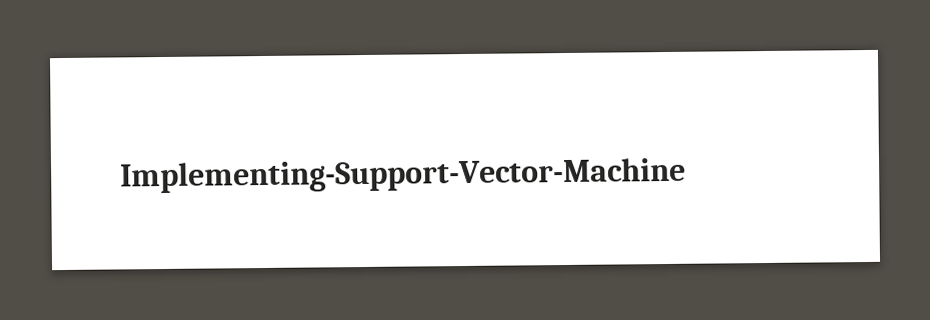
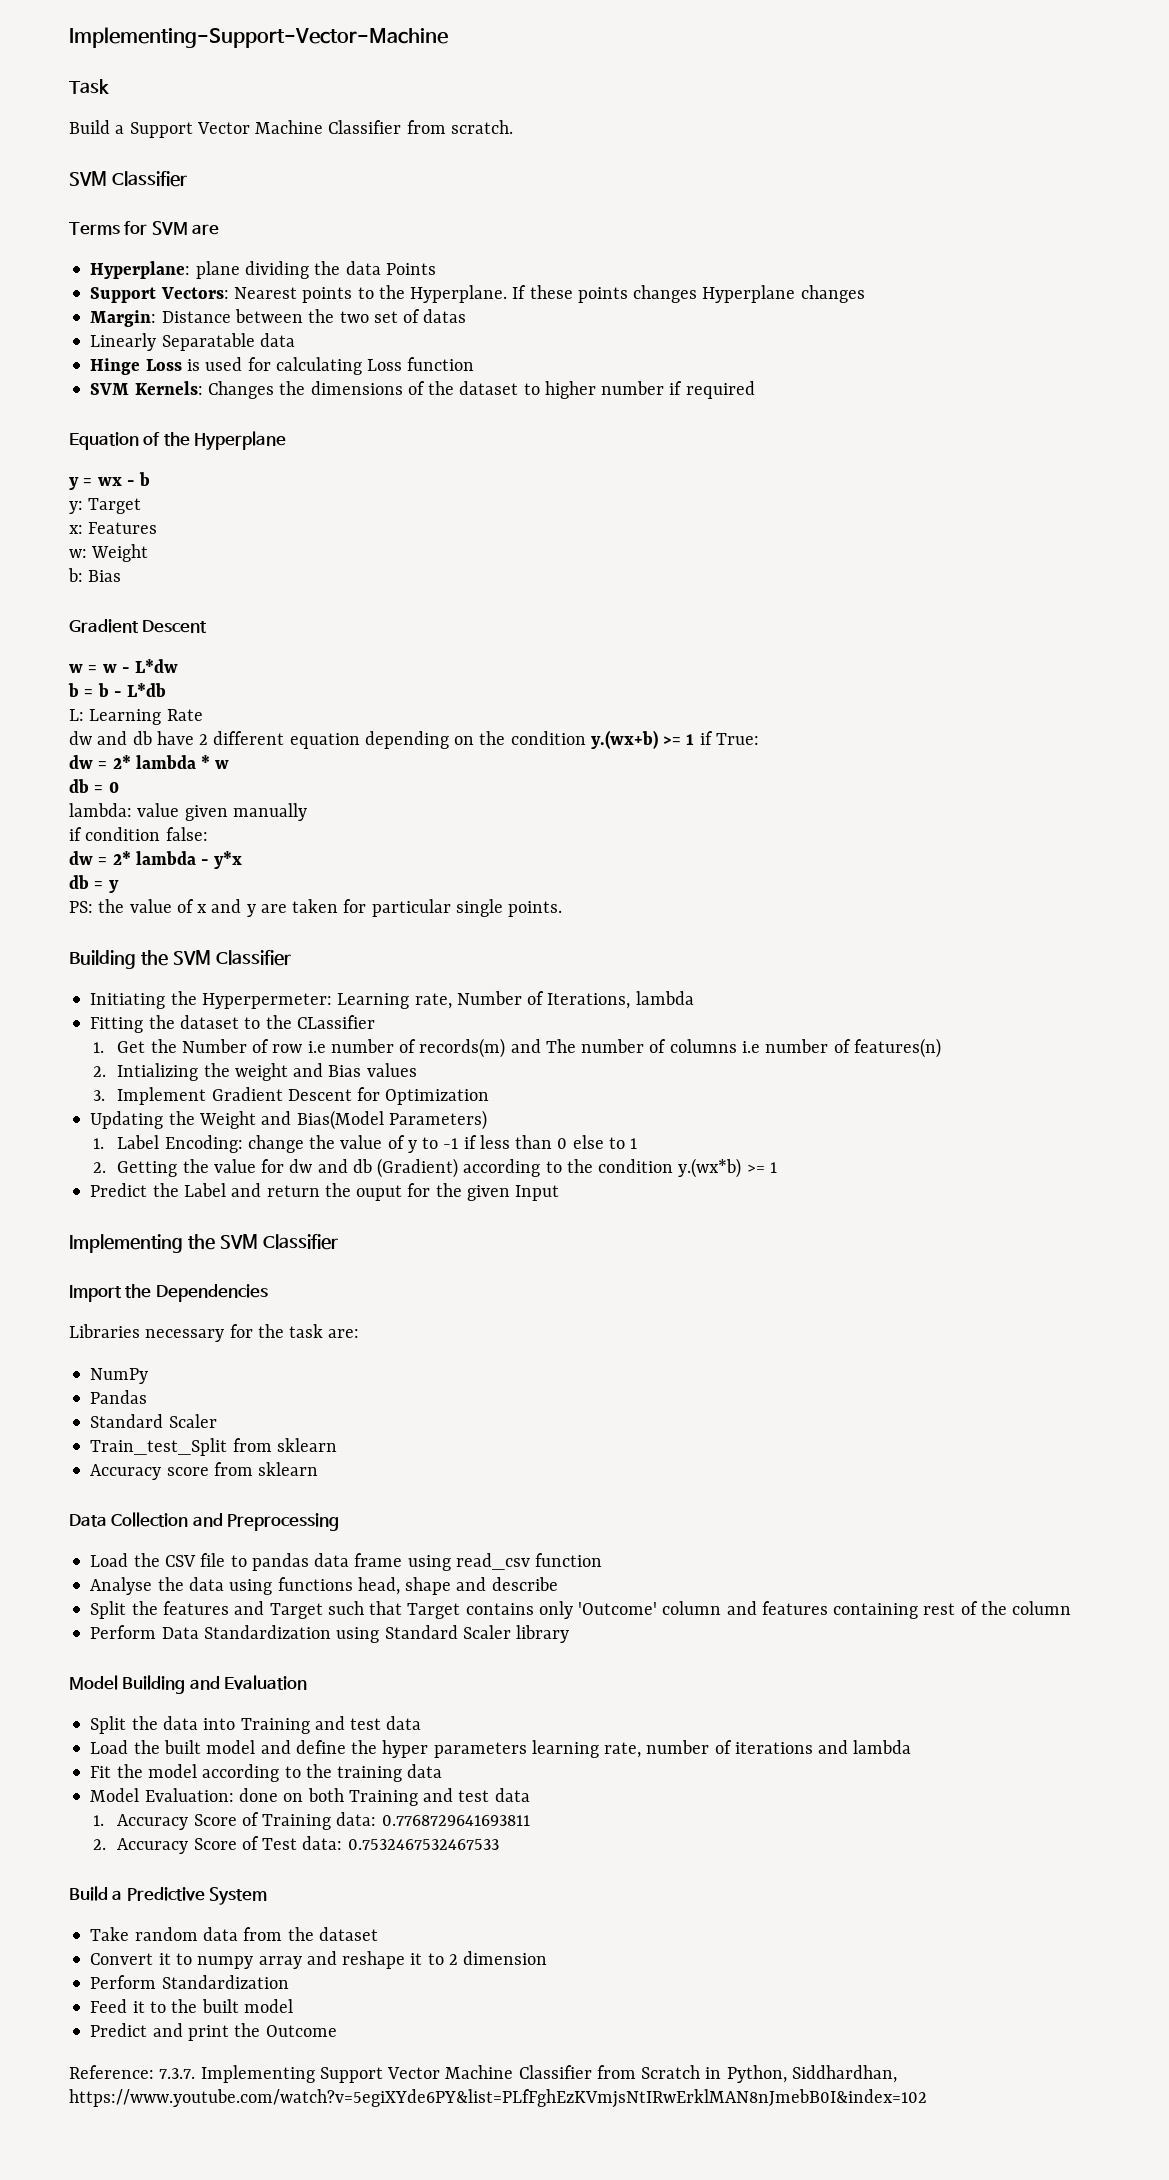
+ Task
+ Build a Support Vector Machine Classifier from scratch.
+ SVM Classifier
+ Terms for SVM are
+ Hyperplane: plane dividing the data Points
+ Support Vectors: Nearest points to the Hyperplane. If these points changes Hyperplane changes
+ Margin: Distance between the two set of datas
+ Linearly Separatable data
+ Hinge Loss is used for calculating Loss function
+ SVM Kernels: Changes the dimensions of the dataset to higher number if required
+ Equation of the Hyperplane
+ y = wx - b
+ y: Target
+ x: Features
+ w: Weight
+ b: Bias
+ Gradient Descent
+ w = w - L*dw
+ b = b - L*db
+ L: Learning Rate
+ dw and db have 2 different equation depending on the condition y.(wx+b) >= 1 if True:
+ dw = 2* lambda * w
+ db = 0
+ lambda: value given manually
+ if condition false:
+ dw = 2* lambda - y*x
+ db = y
+ PS: the value of x and y are taken for particular single points.
+ Building the SVM Classifier
+ Initiating the Hyperpermeter: Learning rate, Number of Iterations, lambda
+ Fitting the dataset to the CLassifier
+ 1. Get the Number of row i.e number of records(m) and The number of columns i.e number of features(n)
+ 2. Intializing the weight and Bias values
+ 3. Implement Gradient Descent for Optimization
+ Updating the Weight and Bias(Model Parameters)
+ 1. Label Encoding: change the value of y to -1 if less than 0 else to 1
+ 2. Getting the value for dw and db (Gradient) according to the condition y.(wx*b) >= 1
+ Predict the Label and return the ouput for the given Input
+ Implementing the SVM Classifier
+ Import the Dependencies
+ Libraries necessary for the task are:
+ NumPy
+ Pandas
+ Standard Scaler
+ Train_test_Split from sklearn
+ Accuracy score from sklearn
+ Data Collection and Preprocessing
+ Load the CSV file to pandas data frame using read_csv function
+ Analyse the data using functions head, shape and describe
+ Split the features and Target such that Target contains only 'Outcome' column and features containing rest of the column
+ Perform Data Standardization using Standard Scaler library
+ Model Building and Evaluation
+ Split the data into Training and test data
+ Load the built model and define the hyper parameters learning rate, number of iterations and lambda
+ Fit the model according to the training data
+ Model Evaluation: done on both Training and test data
+ 1. Accuracy Score of Training data: 0.7768729641693811
+ 2. Accuracy Score of Test data: 0.7532467532467533
+ Build a Predictive System
+ Take random data from the dataset
+ Convert it to numpy array and reshape it to 2 dimension
+ Perform Standardization
+ Feed it to the built model
+ Predict and print the Outcome
+ Reference: 7.3.7. Implementing Support Vector Machine Classifier from Scratch in Python, Siddhardhan, https://www.youtube.com/watch?v=5egiXYde6PY&list=PLfFghEzKVmjsNtIRwErklMAN8nJmebB0I&index=102

